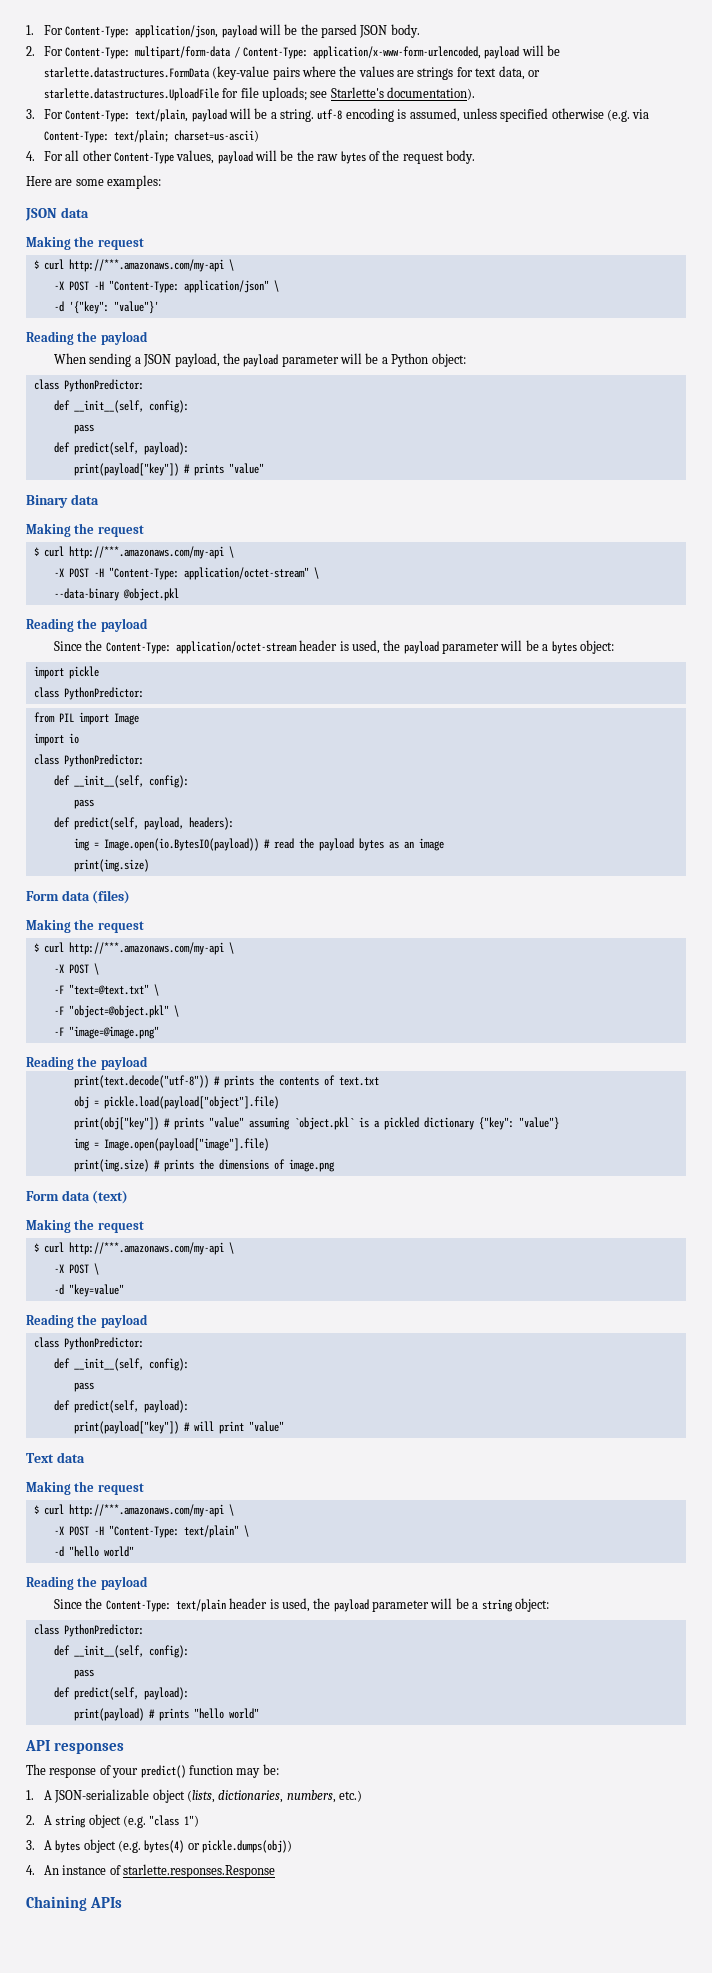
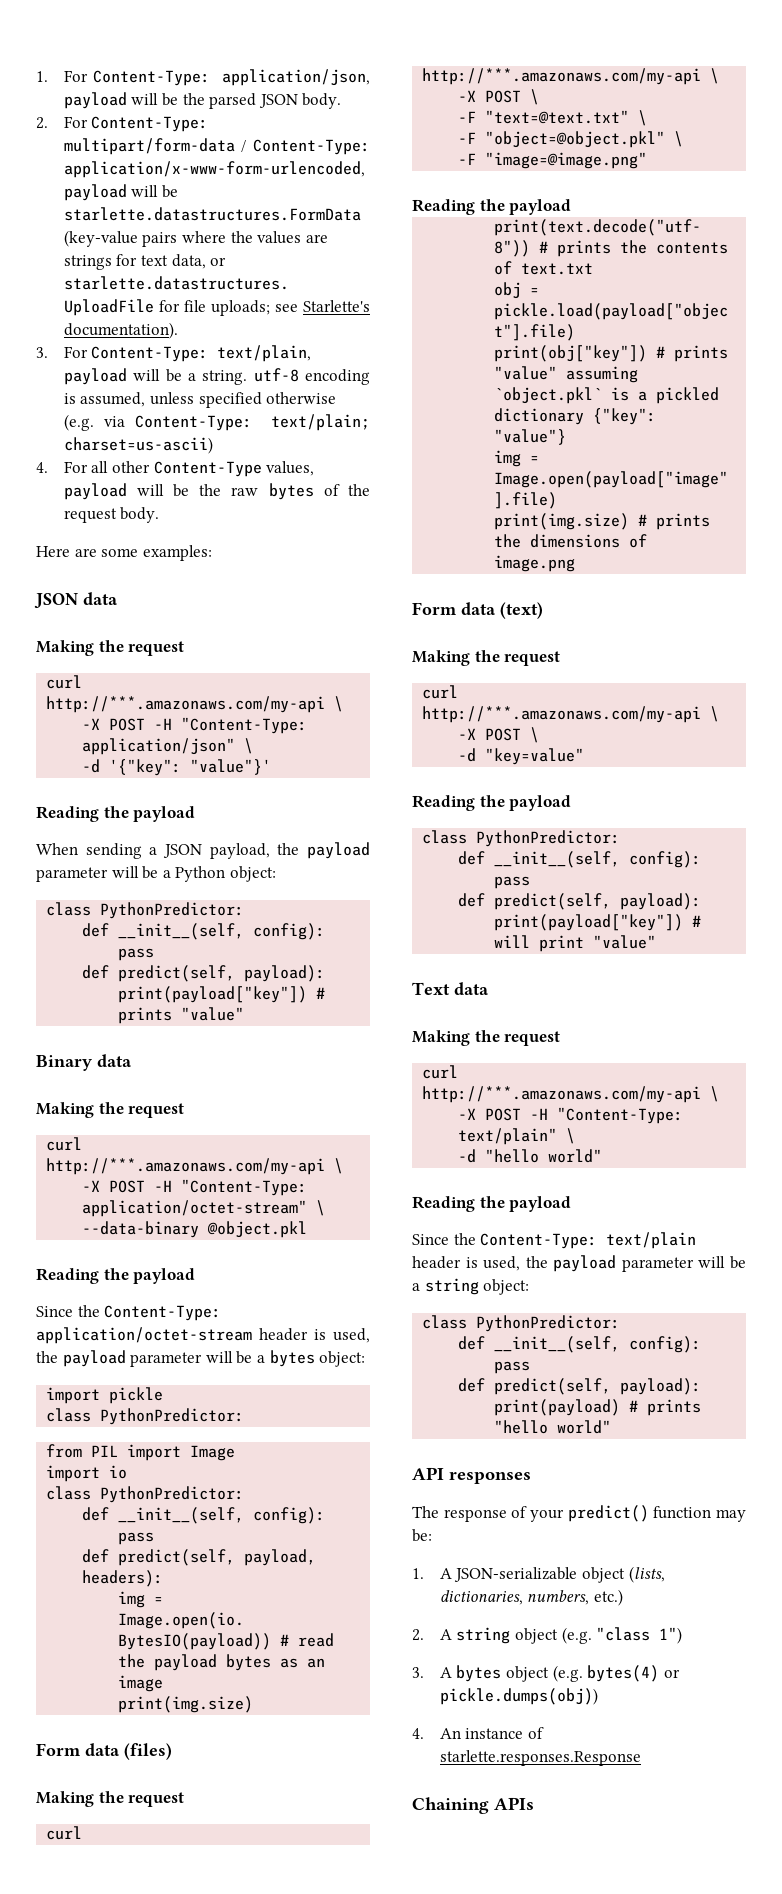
  JSON data
  Making the request
- $ curl http://***.amazonaws.com/my-api \
+ curl http://***.amazonaws.com/my-api \
  Binary data
  Making the request
- $ curl http://***.amazonaws.com/my-api \
+ curl http://***.amazonaws.com/my-api \
  Form data (files)
  Making the request
- $ curl http://***.amazonaws.com/my-api \
+ curl http://***.amazonaws.com/my-api \
  Form data (text)
  Making the request
- $ curl http://***.amazonaws.com/my-api \
+ curl http://***.amazonaws.com/my-api \
  Text data
  Making the request
- $ curl http://***.amazonaws.com/my-api \
+ curl http://***.amazonaws.com/my-api \

